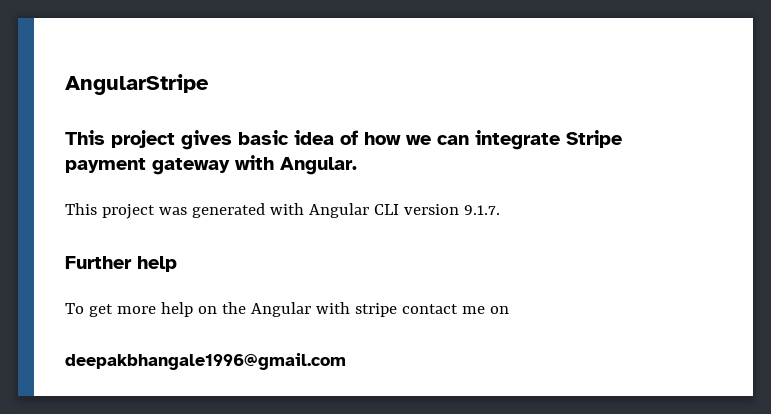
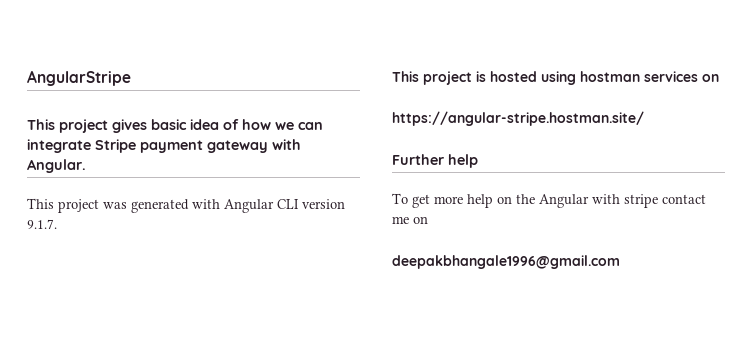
+ This project is hosted using hostman services on
+ https://angular-stripe.hostman.site/

